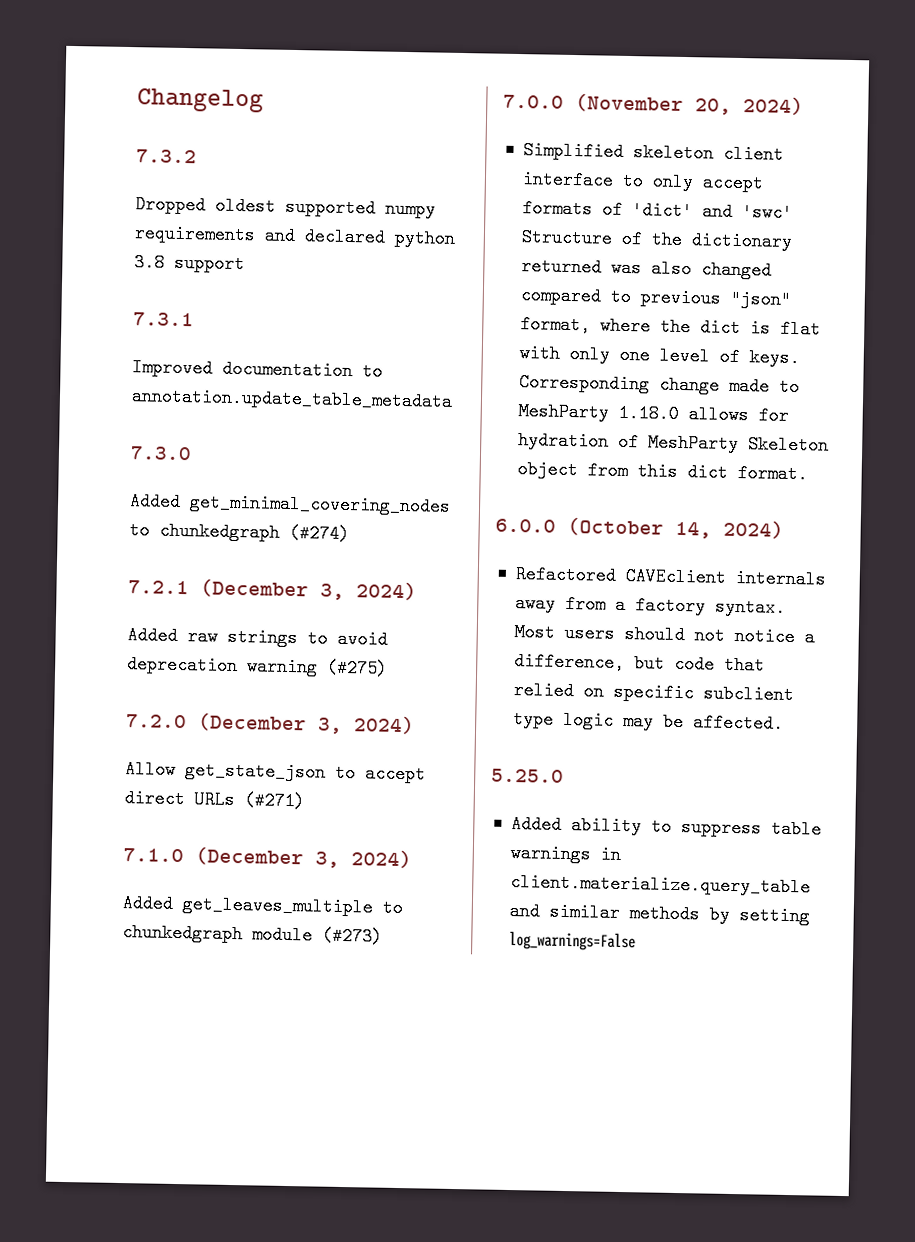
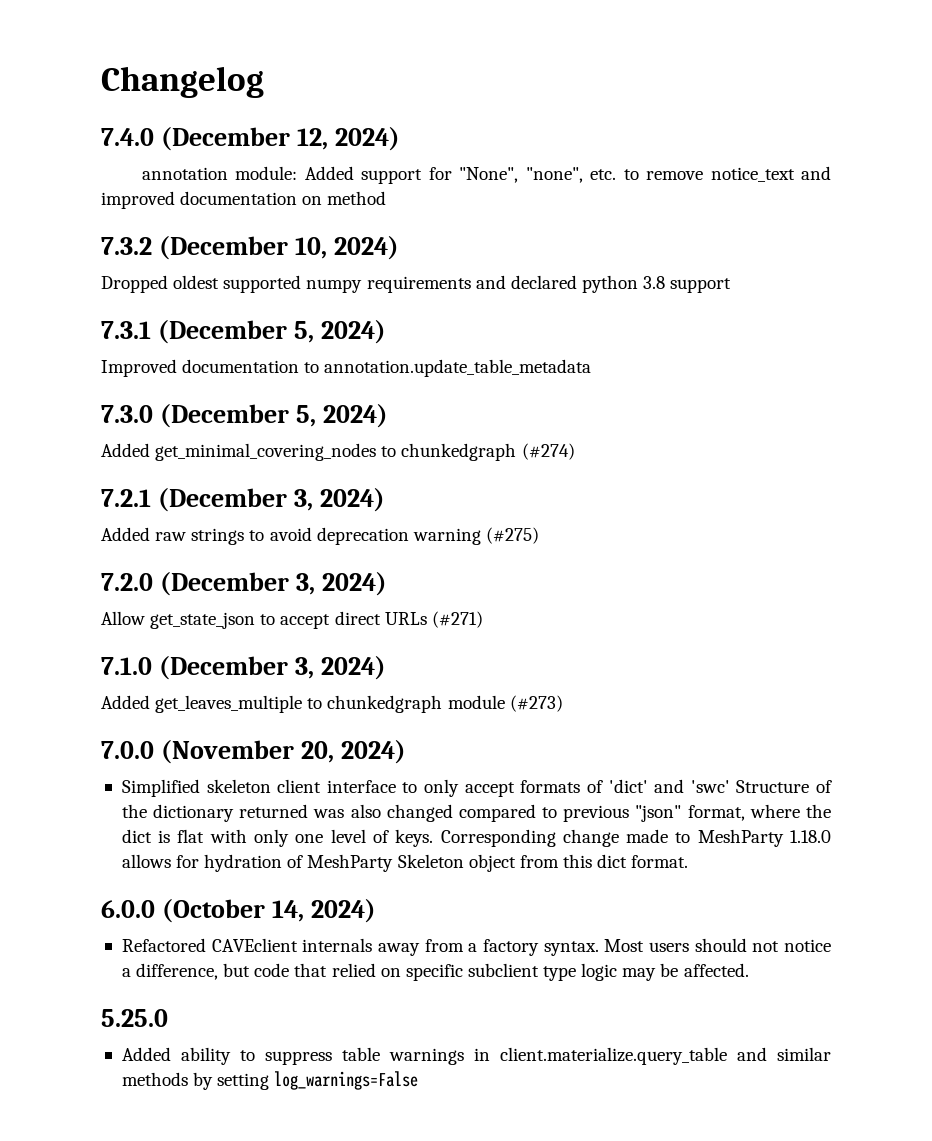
- 7.3.2
+ 7.4.0 (December 12, 2024)
+ annotation module: Added support for "None", "none", etc. to remove notice_text and improved documentation on method
+ 7.3.2 (December 10, 2024)
- 7.3.1
+ 7.3.1 (December 5, 2024)
- 7.3.0
+ 7.3.0 (December 5, 2024)

